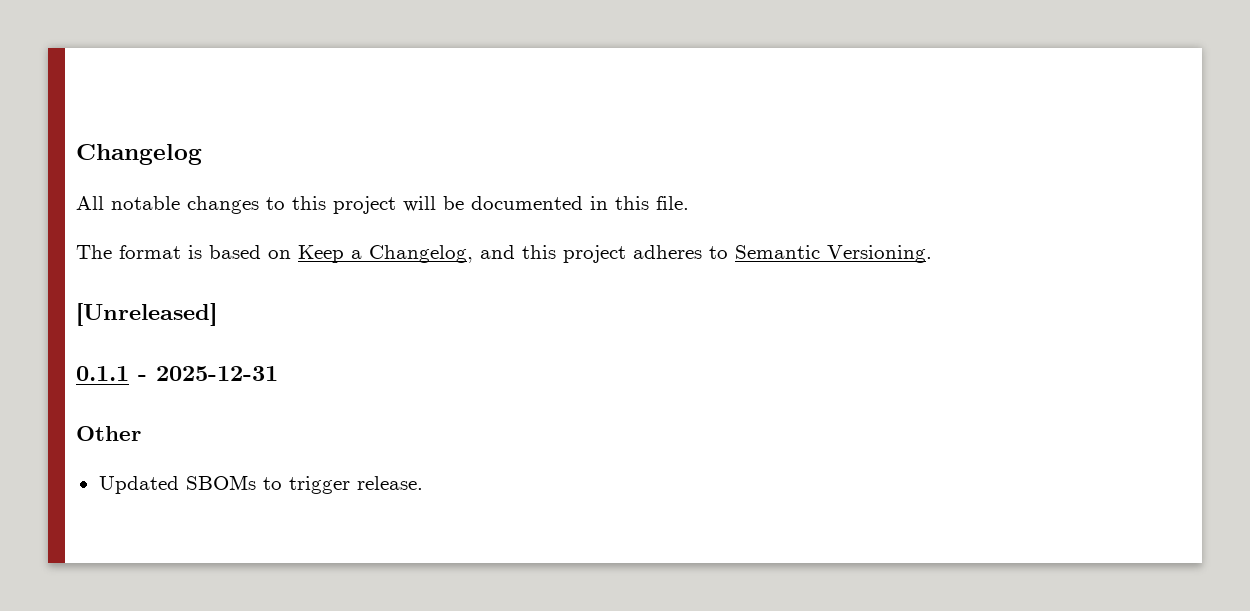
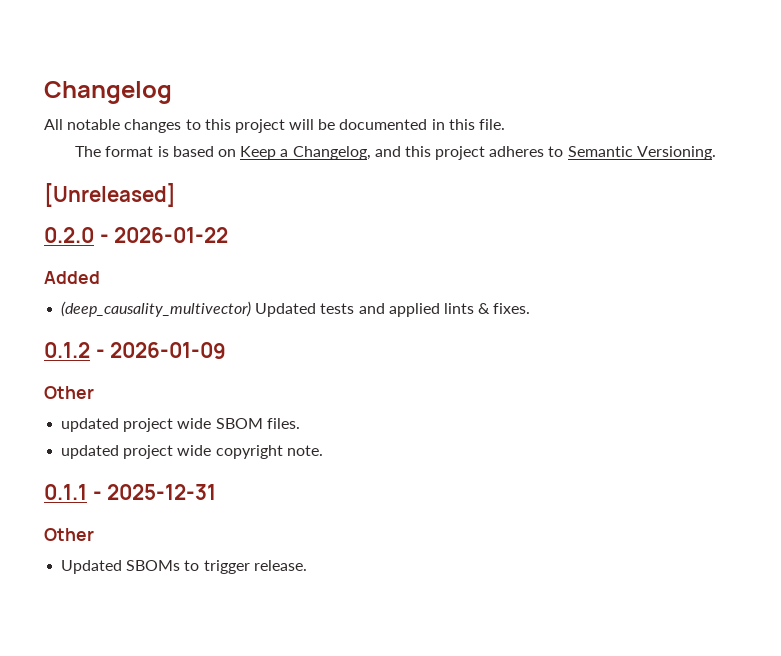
+ 0.2.0 - 2026-01-22
+ Added
+ (deep_causality_multivector) Updated tests and applied lints & fixes.
+ 0.1.2 - 2026-01-09
+ Other
+ updated project wide SBOM files.
+ updated project wide copyright note.

